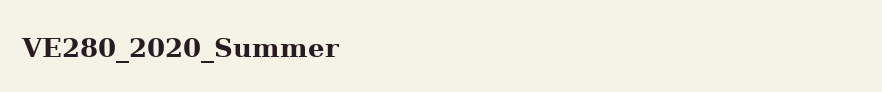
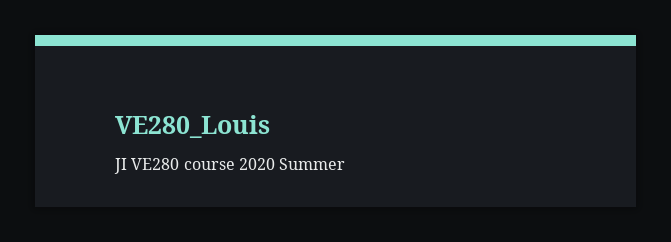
- VE280_2020_Summer
+ VE280_Louis
+ JI VE280 course 2020 Summer

